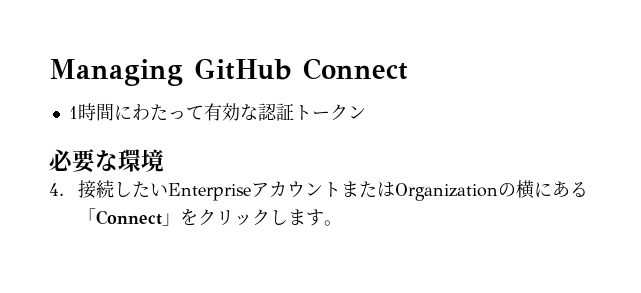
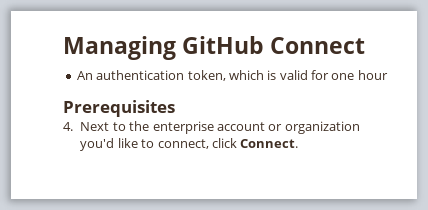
- 1時間にわたって有効な認証トークン
- 必要な環境
- 4.接続したいEnterpriseアカウントまたはOrganizationの横にある「Connect」をクリックします。
+ An authentication token, which is valid for one hour
+ Prerequisites
+ 4. Next to the enterprise account or organization you'd like to connect, click Connect.

